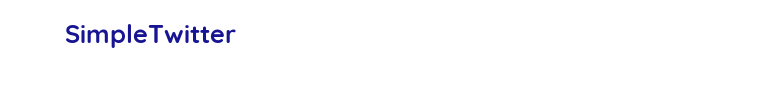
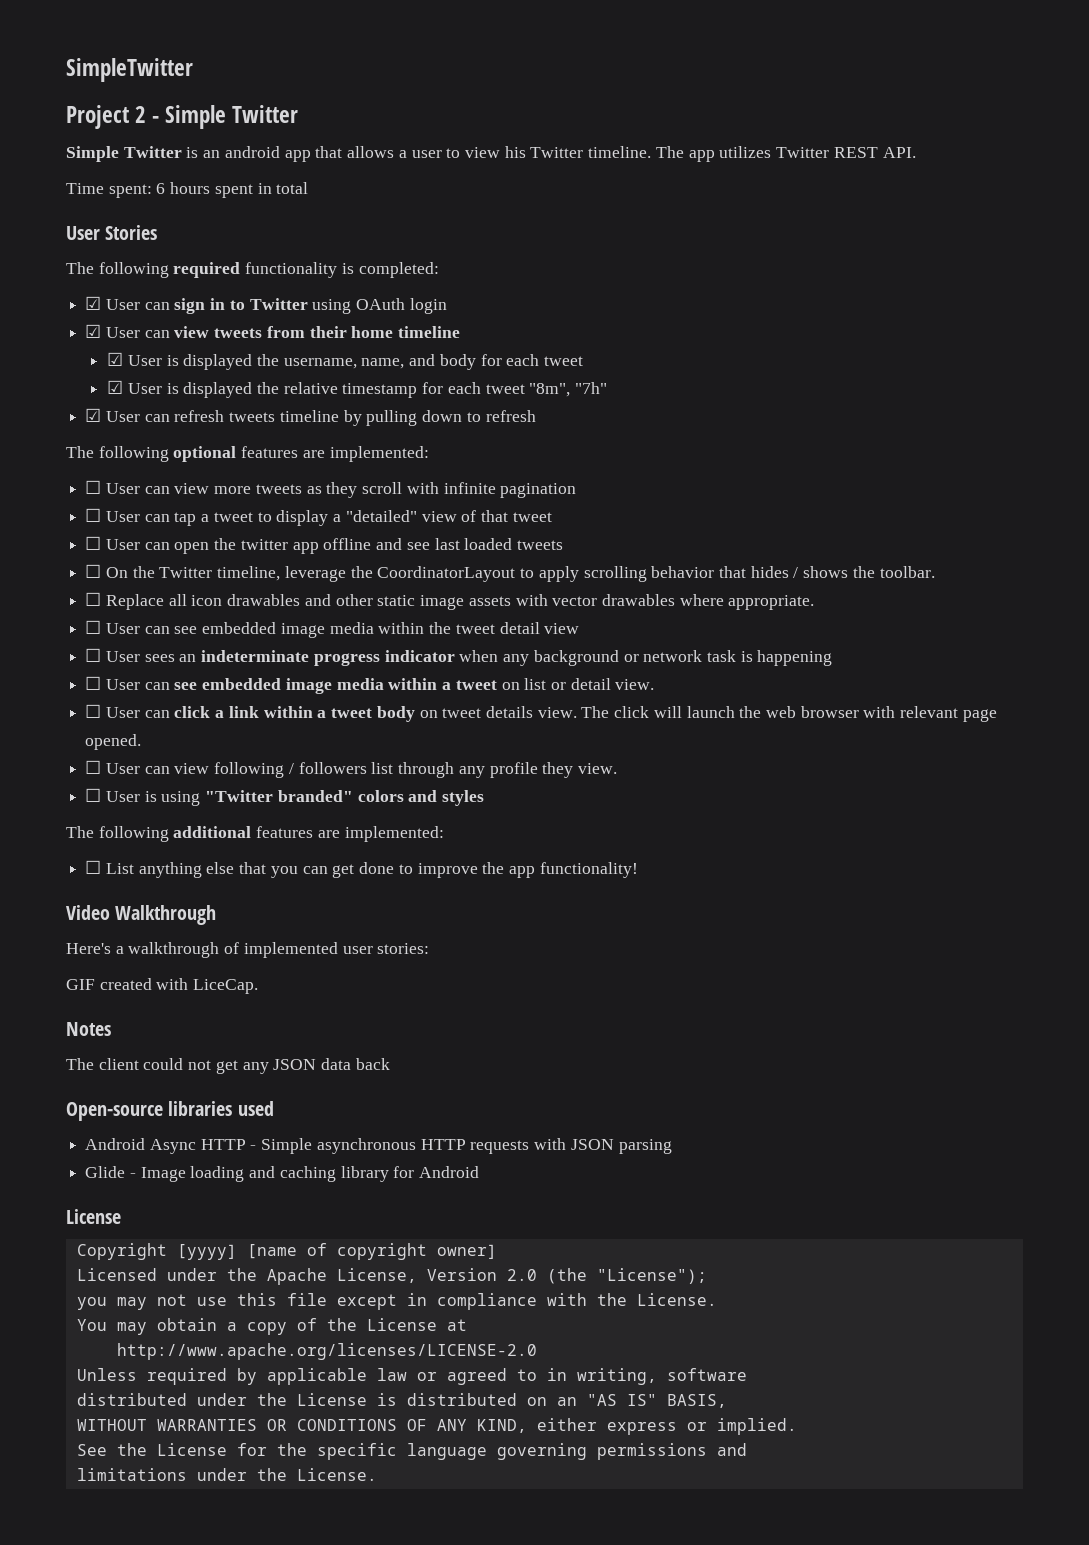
+ Project 2 - Simple Twitter
+ Simple Twitter is an android app that allows a user to view his Twitter timeline. The app utilizes Twitter REST API.
+ Time spent: 6 hours spent in total
+ User Stories
+ The following required functionality is completed:
+ ☑ User can sign in to Twitter using OAuth login
+ ☑ User can view tweets from their home timeline
+ ☑ User is displayed the username, name, and body for each tweet
+ ☑ User is displayed the relative timestamp for each tweet "8m", "7h"
+ ☑ User can refresh tweets timeline by pulling down to refresh
+ The following optional features are implemented:
+ ☐ User can view more tweets as they scroll with infinite pagination
+ ☐ User can tap a tweet to display a "detailed" view of that tweet
+ ☐ User can open the twitter app offline and see last loaded tweets
+ ☐ On the Twitter timeline, leverage the CoordinatorLayout to apply scrolling behavior that hides / shows the toolbar.
+ ☐ Replace all icon drawables and other static image assets with vector drawables where appropriate.
+ ☐ User can see embedded image media within the tweet detail view
+ ☐ User sees an indeterminate progress indicator when any background or network task is happening
+ ☐ User can see embedded image media within a tweet on list or detail view.
+ ☐ User can click a link within a tweet body on tweet details view. The click will launch the web browser with relevant page opened.
+ ☐ User can view following / followers list through any profile they view.
+ ☐ User is using "Twitter branded" colors and styles
+ The following additional features are implemented:
+ ☐ List anything else that you can get done to improve the app functionality!
+ Video Walkthrough
+ Here's a walkthrough of implemented user stories:
+ GIF created with LiceCap.
+ Notes
+ The client could not get any JSON data back
+ Open-source libraries used
+ Android Async HTTP - Simple asynchronous HTTP requests with JSON parsing
+ Glide - Image loading and caching library for Android
+ License
+ Copyright [yyyy] [name of copyright owner]
+ Licensed under the Apache License, Version 2.0 (the "License");
+ you may not use this file except in compliance with the License.
+ You may obtain a copy of the License at
+ http://www.apache.org/licenses/LICENSE-2.0
+ Unless required by applicable law or agreed to in writing, software
+ distributed under the License is distributed on an "AS IS" BASIS,
+ WITHOUT WARRANTIES OR CONDITIONS OF ANY KIND, either express or implied.
+ See the License for the specific language governing permissions and
+ limitations under the License.

